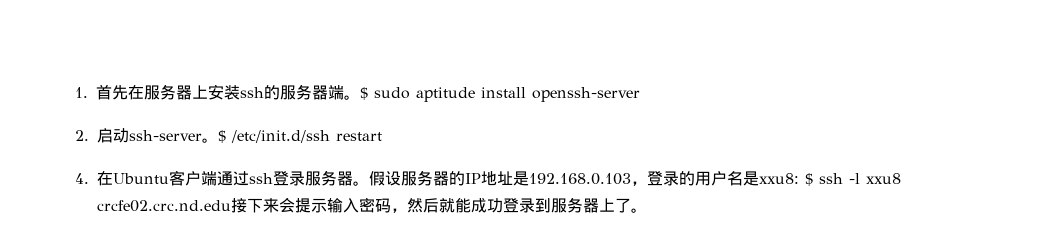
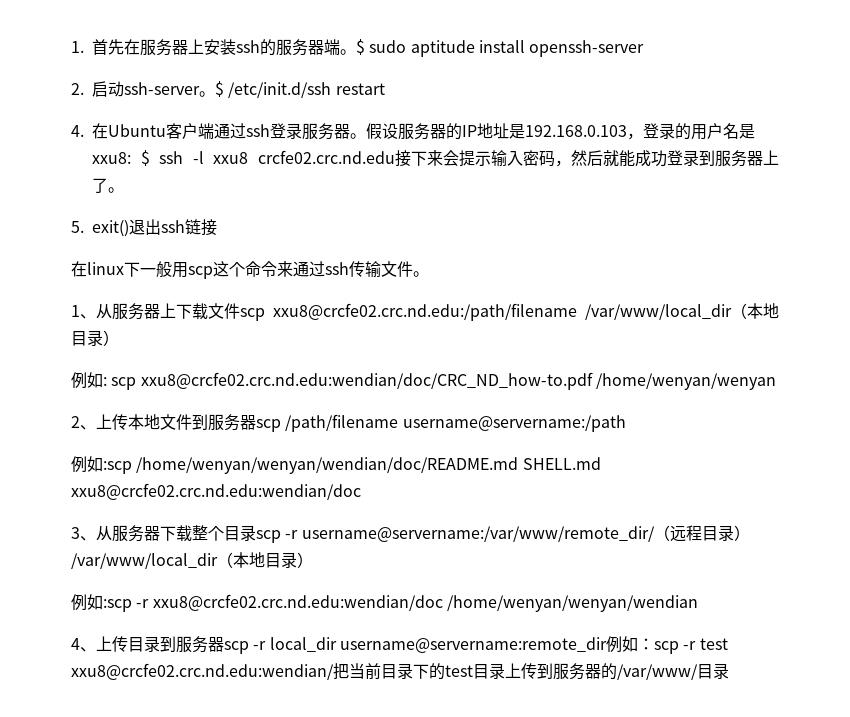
+ 5. exit()退出ssh链接
+ 在linux下一般用scp这个命令来通过ssh传输文件。
+ 1、从服务器上下载文件scp xxu8@crcfe02.crc.nd.edu:/path/filename /var/www/local_dir（本地目录）
+ 例如: scp xxu8@crcfe02.crc.nd.edu:wendian/doc/CRC_ND_how-to.pdf /home/wenyan/wenyan
+ 2、上传本地文件到服务器scp /path/filename username@servername:/path
+ 例如:scp /home/wenyan/wenyan/wendian/doc/README.md SHELL.md xxu8@crcfe02.crc.nd.edu:wendian/doc
+ 3、从服务器下载整个目录scp -r username@servername:/var/www/remote_dir/（远程目录）/var/www/local_dir（本地目录）
+ 例如:scp -r xxu8@crcfe02.crc.nd.edu:wendian/doc /home/wenyan/wenyan/wendian
+ 4、上传目录到服务器scp -r local_dir username@servername:remote_dir例如：scp -r test xxu8@crcfe02.crc.nd.edu:wendian/把当前目录下的test目录上传到服务器的/var/www/目录

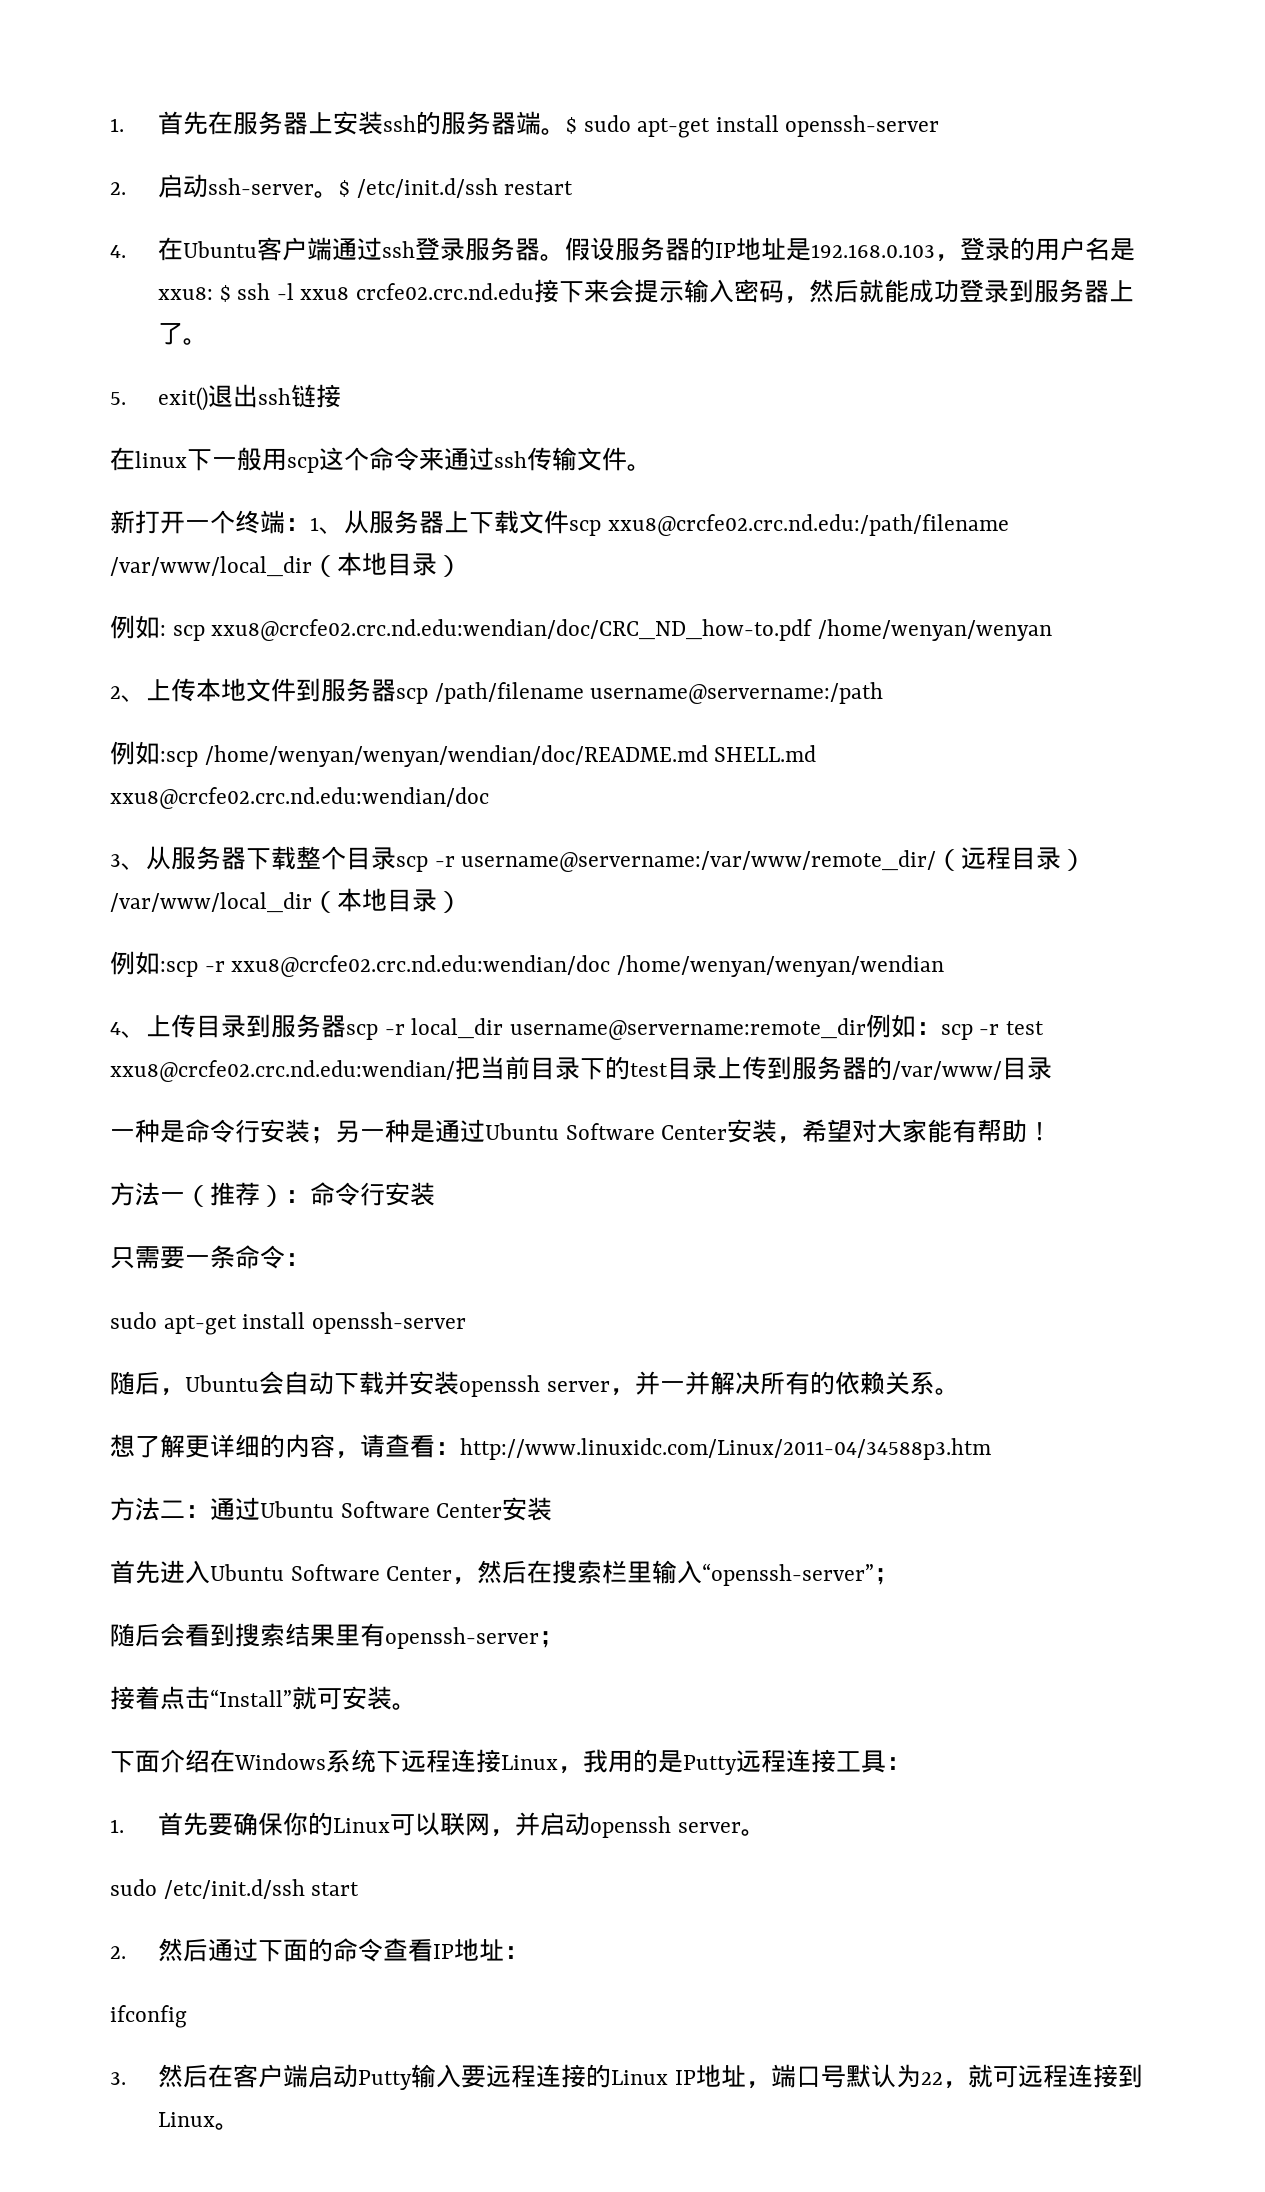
- $ sudo aptitude install openssh-server
+ $ sudo apt-get install openssh-server
- 1、从服务器上下载文件scp xxu8@crcfe02.crc.nd.edu:/path/filename /var/www/local_dir（本地目录）
+ 新打开一个终端：1、从服务器上下载文件scp xxu8@crcfe02.crc.nd.edu:/path/filename /var/www/local_dir（本地目录）
+ 一种是命令行安装；另一种是通过Ubuntu Software Center安装，希望对大家能有帮助！
+ 方法一（推荐）：命令行安装
+ 只需要一条命令：
+ sudo apt-get install openssh-server
+ 随后，Ubuntu会自动下载并安装openssh server，并一并解决所有的依赖关系。
+ 想了解更详细的内容，请查看：http://www.linuxidc.com/Linux/2011-04/34588p3.htm
+ 方法二：通过Ubuntu Software Center安装
+ 首先进入Ubuntu Software Center，然后在搜索栏里输入“openssh-server”；
+ 随后会看到搜索结果里有openssh-server；
+ 接着点击“Install”就可安装。
+ 下面介绍在Windows系统下远程连接Linux，我用的是Putty远程连接工具：
+ 1.首先要确保你的Linux可以联网，并启动openssh server。
+ sudo /etc/init.d/ssh start
+ 2.然后通过下面的命令查看IP地址：
+ ifconfig
+ 3.然后在客户端启动Putty输入要远程连接的Linux IP地址，端口号默认为22，就可远程连接到Linux。

